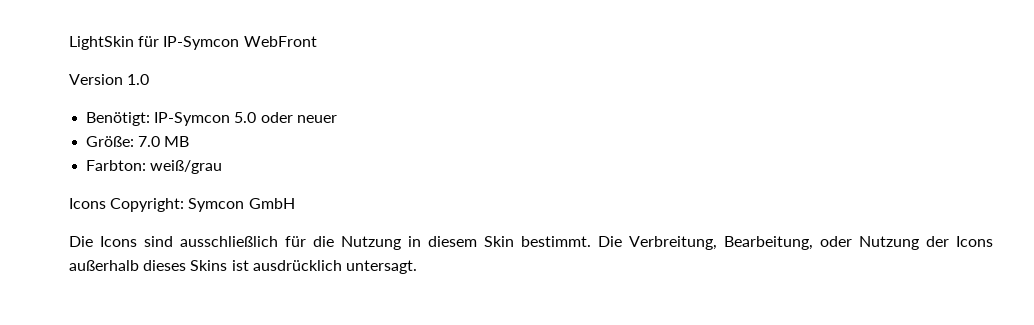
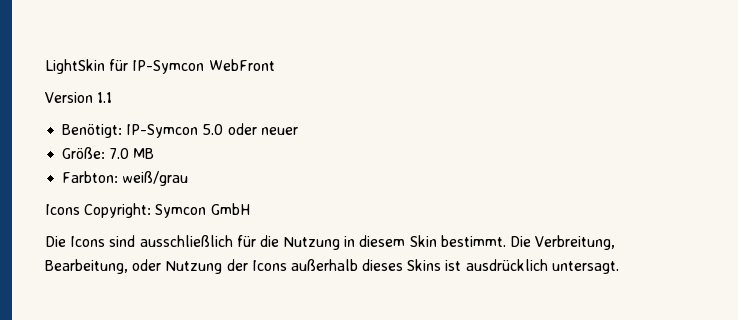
- Version 1.0
+ Version 1.1

